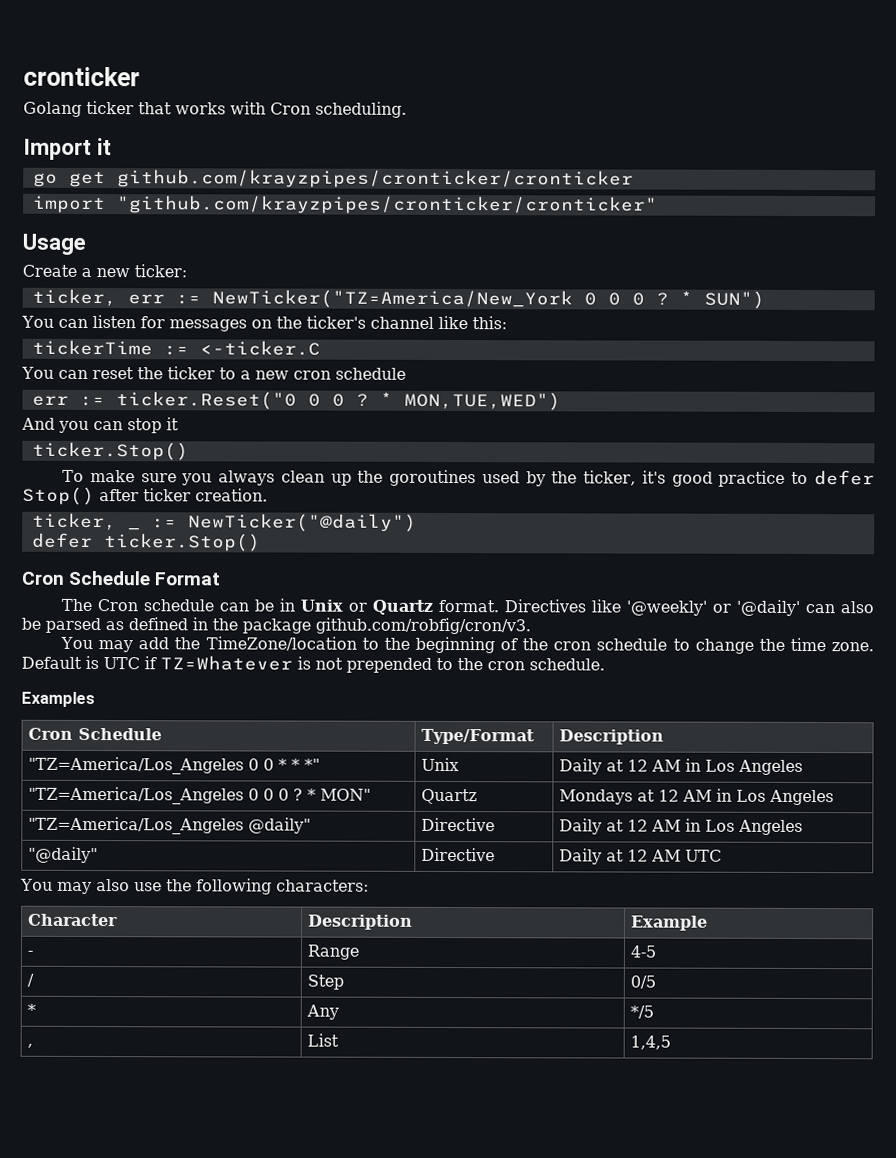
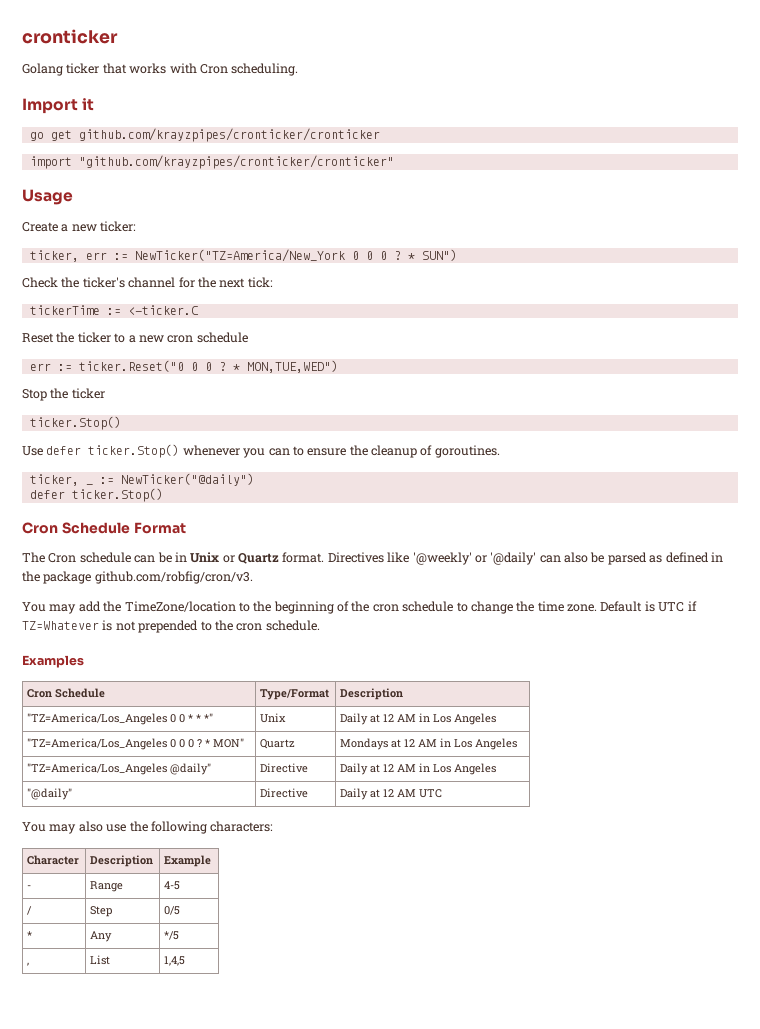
- You can listen for messages on the ticker's channel like this:
+ Check the ticker's channel for the next tick:
- You can reset the ticker to a new cron schedule
+ Reset the ticker to a new cron schedule
- And you can stop it
+ Stop the ticker
  ticker.Stop()
- To make sure you always clean up the goroutines used by the ticker, it's good practice to defer Stop() after ticker creation.
+ Use defer ticker.Stop() whenever you can to ensure the cleanup of goroutines.

